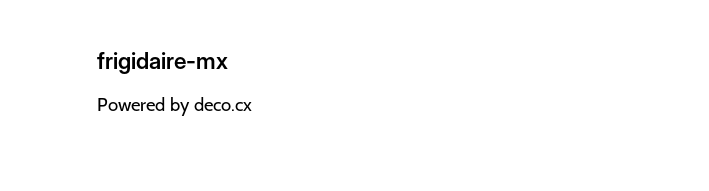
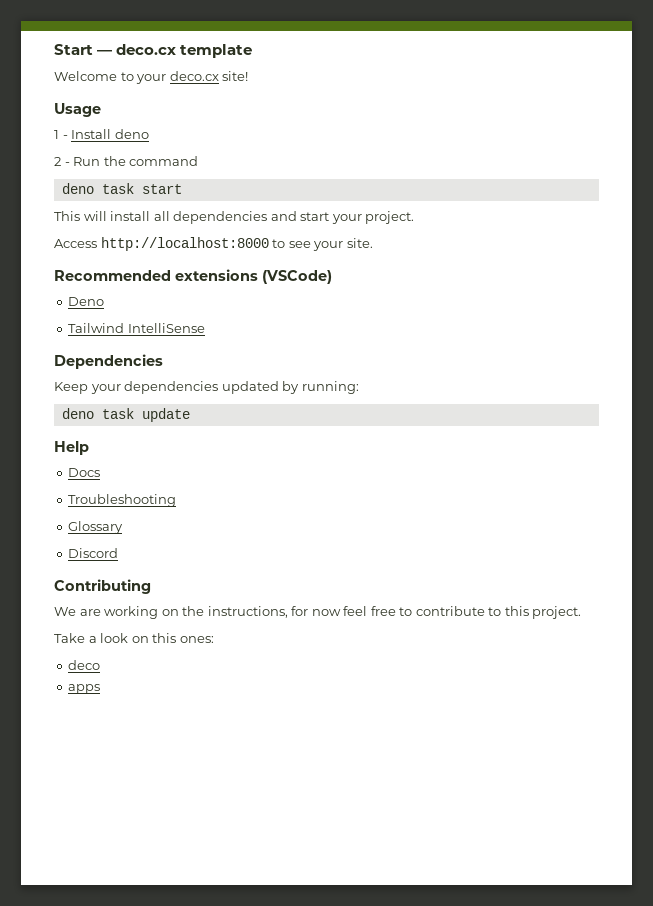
- frigidaire-mx
- Powered by deco.cx
+ Start — deco.cx template
+ Welcome to your deco.cx site!
+ Usage
+ 1 - Install deno
+ 2 - Run the command
+ deno task start
+ This will install all dependencies and start your project.
+ Access http://localhost:8000 to see your site.
+ Recommended extensions (VSCode)
+ Deno
+ Tailwind IntelliSense
+ Dependencies
+ Keep your dependencies updated by running:
+ deno task update
+ Help
+ Docs
+ Troubleshooting
+ Glossary
+ Discord
+ Contributing
+ We are working on the instructions, for now feel free to contribute to this project.
+ Take a look on this ones:
+ deco
+ apps

